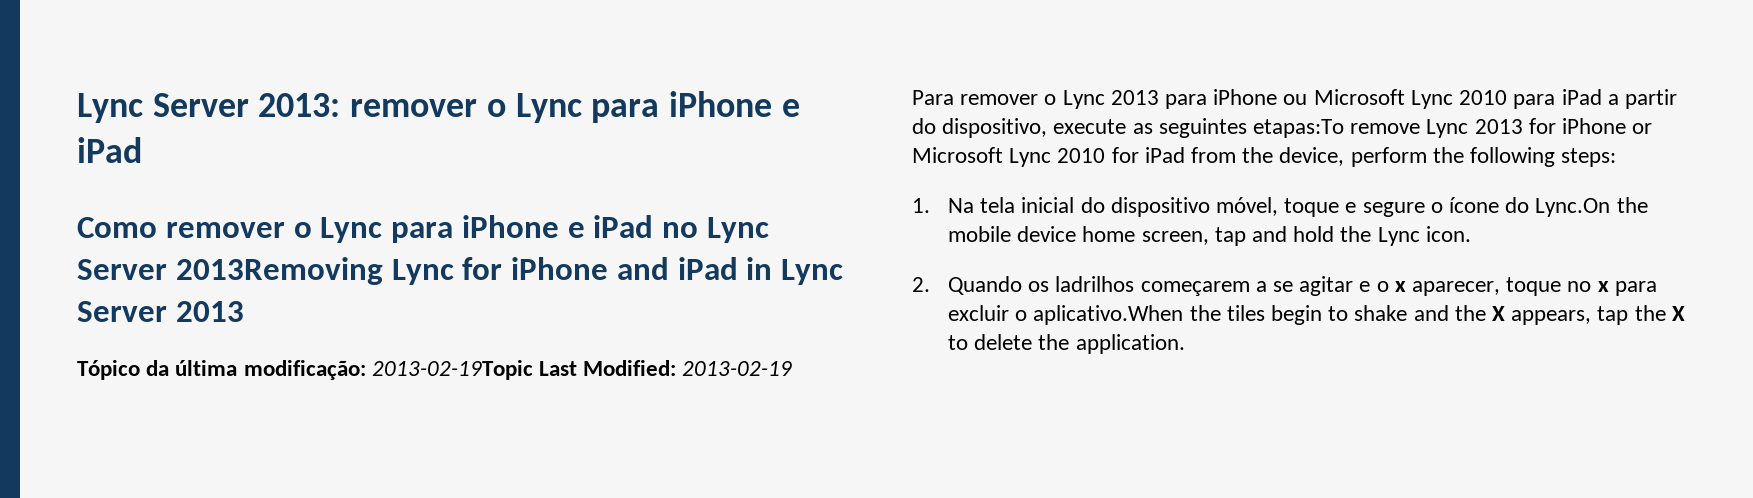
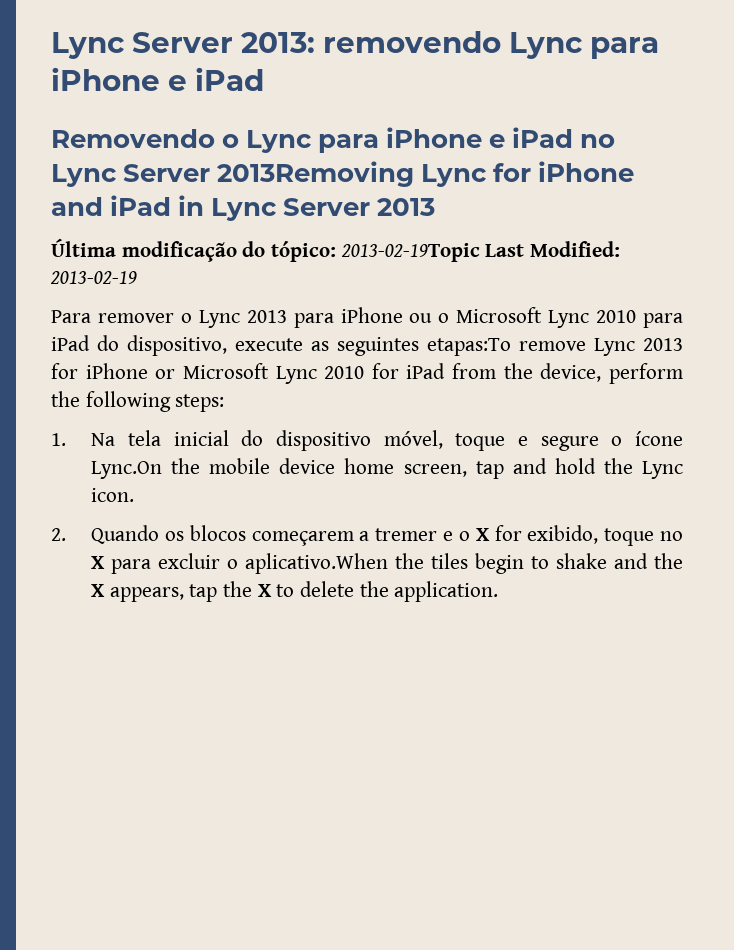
- Lync Server 2013: remover o Lync para iPhone e iPad
+ Lync Server 2013: removendo Lync para iPhone e iPad
- Como remover o Lync para iPhone e iPad no Lync Server 2013Removing Lync for iPhone and iPad in Lync Server 2013
+ Removendo o Lync para iPhone e iPad no Lync Server 2013Removing Lync for iPhone and iPad in Lync Server 2013
- Tópico da última modificação: 2013-02-19Topic Last Modified: 2013-02-19
+ Última modificação do tópico: 2013-02-19Topic Last Modified: 2013-02-19
- Para remover o Lync 2013 para iPhone ou Microsoft Lync 2010 para iPad a partir do dispositivo, execute as seguintes etapas:To remove Lync 2013 for iPhone or Microsoft Lync 2010 for iPad from the device, perform the following steps:
+ Para remover o Lync 2013 para iPhone ou o Microsoft Lync 2010 para iPad do dispositivo, execute as seguintes etapas:To remove Lync 2013 for iPhone or Microsoft Lync 2010 for iPad from the device, perform the following steps:
- 1. Na tela inicial do dispositivo móvel, toque e segure o ícone do Lync.On the mobile device home screen, tap and hold the Lync icon.
+ 1. Na tela inicial do dispositivo móvel, toque e segure o ícone Lync.On the mobile device home screen, tap and hold the Lync icon.
- 2. Quando os ladrilhos começarem a se agitar e o x aparecer, toque no x para excluir o aplicativo.When the tiles begin to shake and the X appears, tap the X to delete the application.
+ 2. Quando os blocos começarem a tremer e o X for exibido, toque no X para excluir o aplicativo.When the tiles begin to shake and the X appears, tap the X to delete the application.

